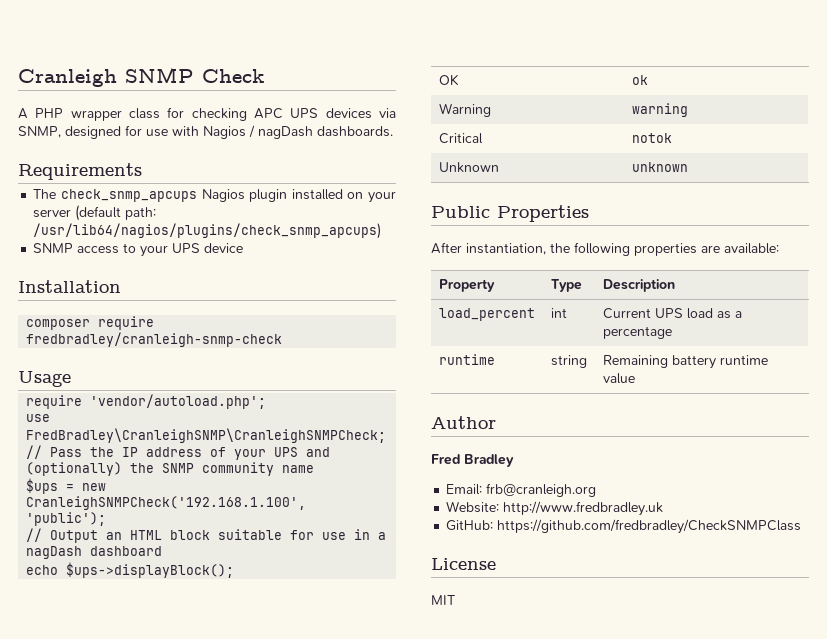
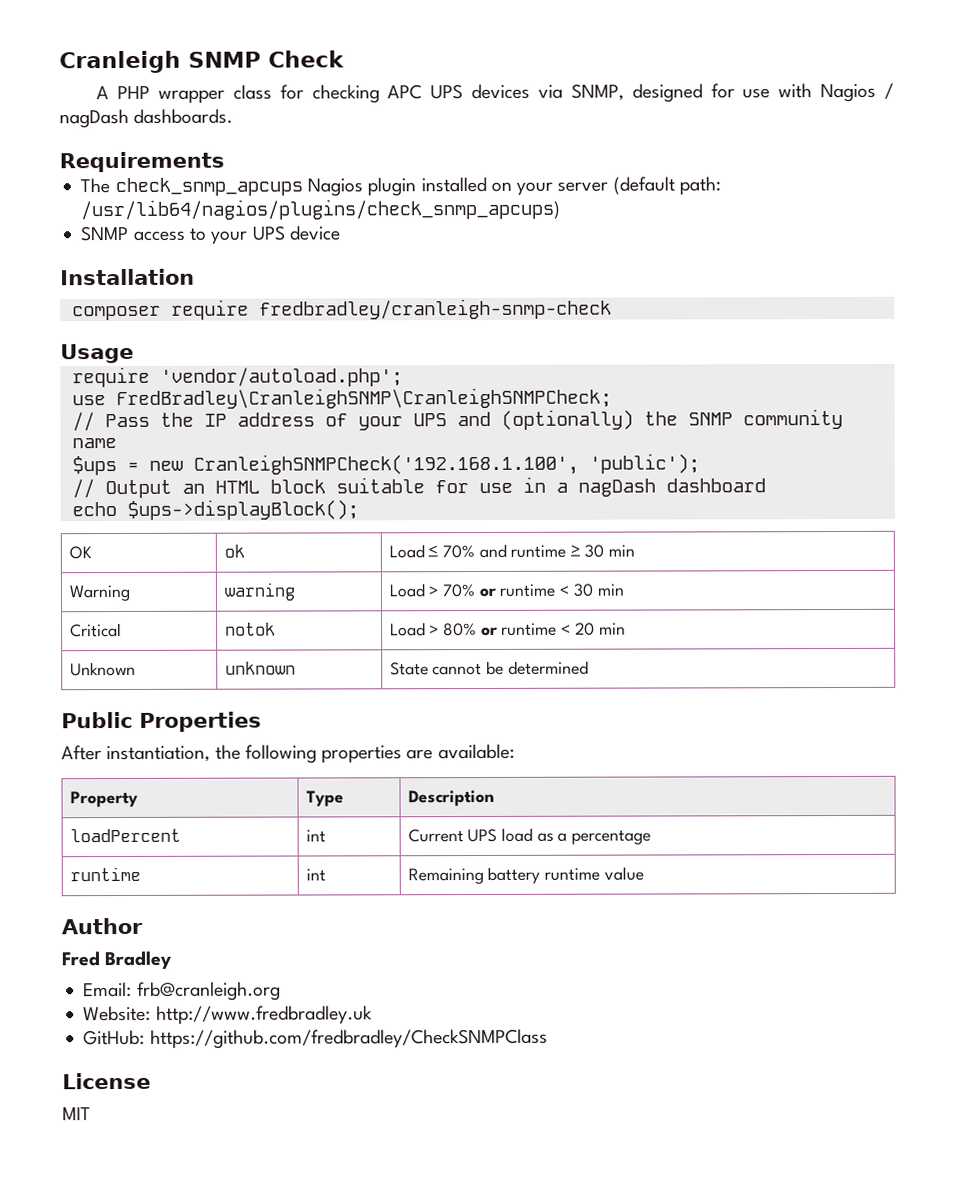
- OK | ok
- Warning | warning
- Critical | notok
- Unknown | unknown
+ OK | ok | Load ≤ 70% and runtime ≥ 30 min
+ Warning | warning | Load > 70% or runtime < 30 min
+ Critical | notok | Load > 80% or runtime < 20 min
+ Unknown | unknown | State cannot be determined
- load_percent | int | Current UPS load as a percentage
+ loadPercent | int | Current UPS load as a percentage
- runtime | string | Remaining battery runtime value
+ runtime | int | Remaining battery runtime value

